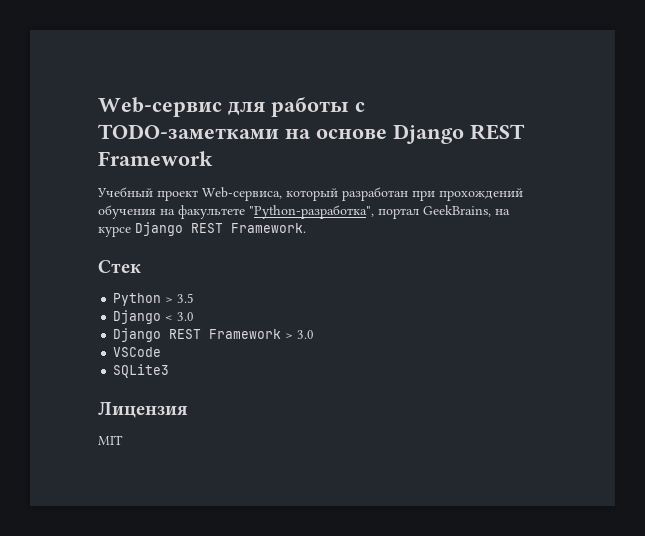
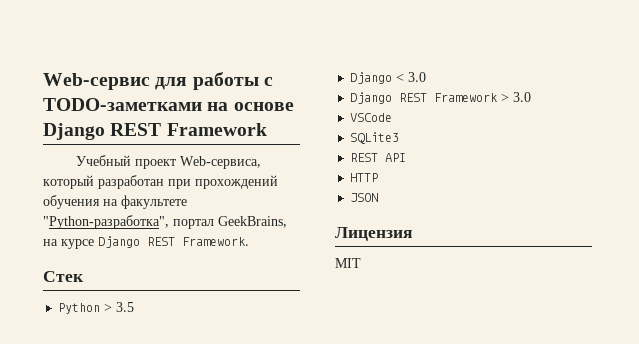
+ REST API
+ HTTP
+ JSON

